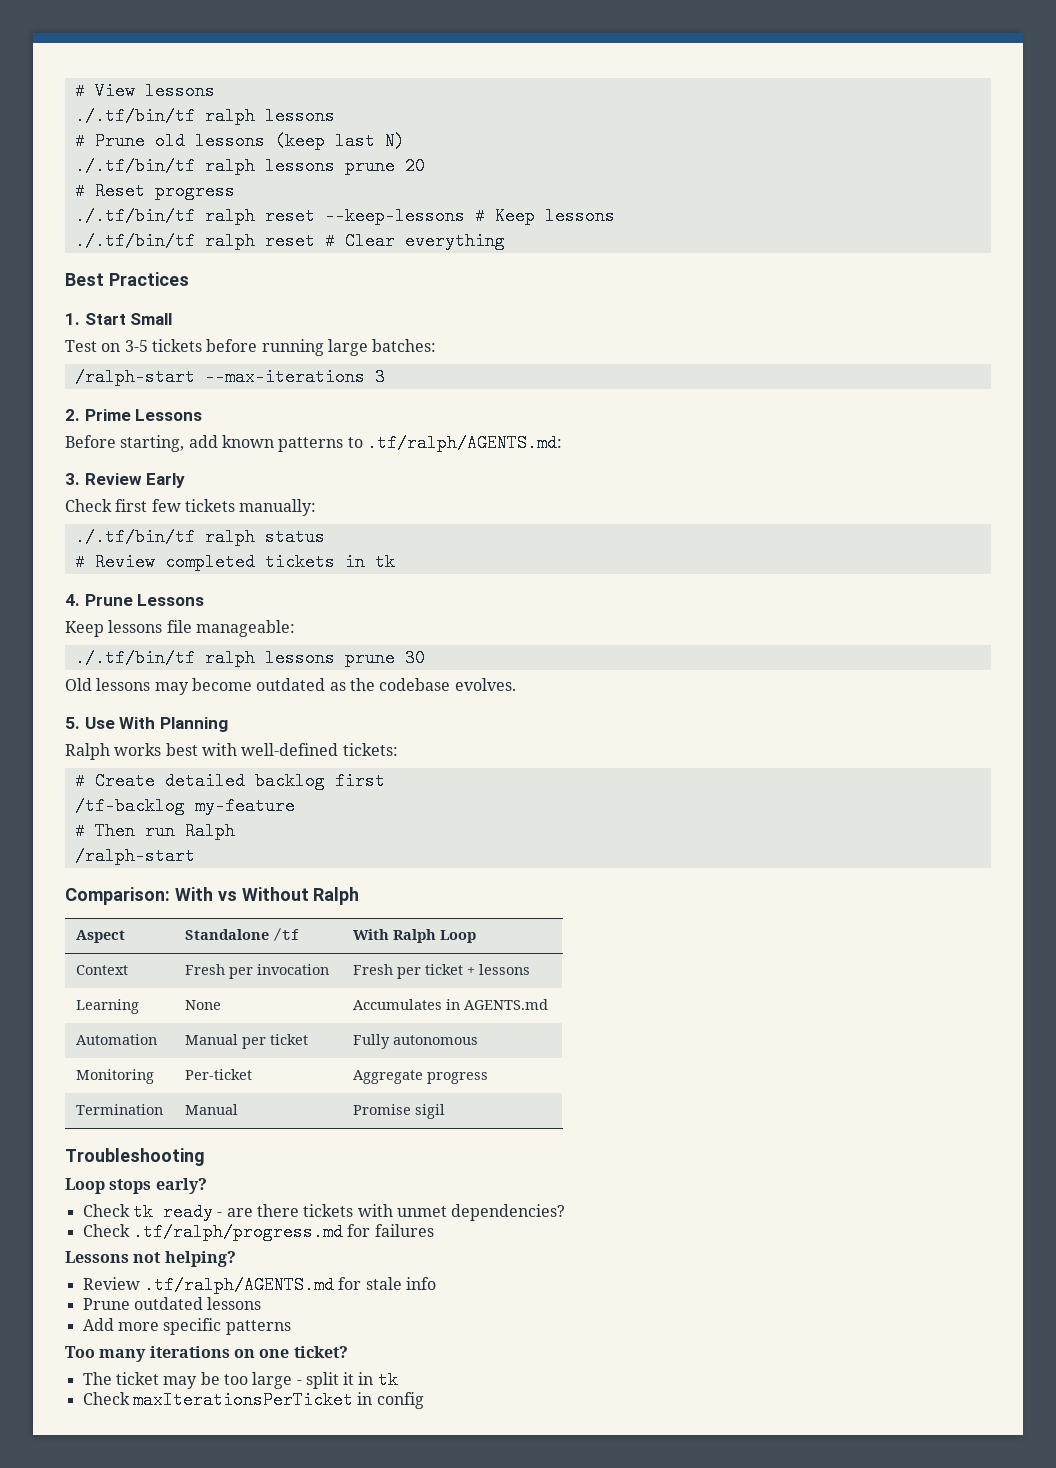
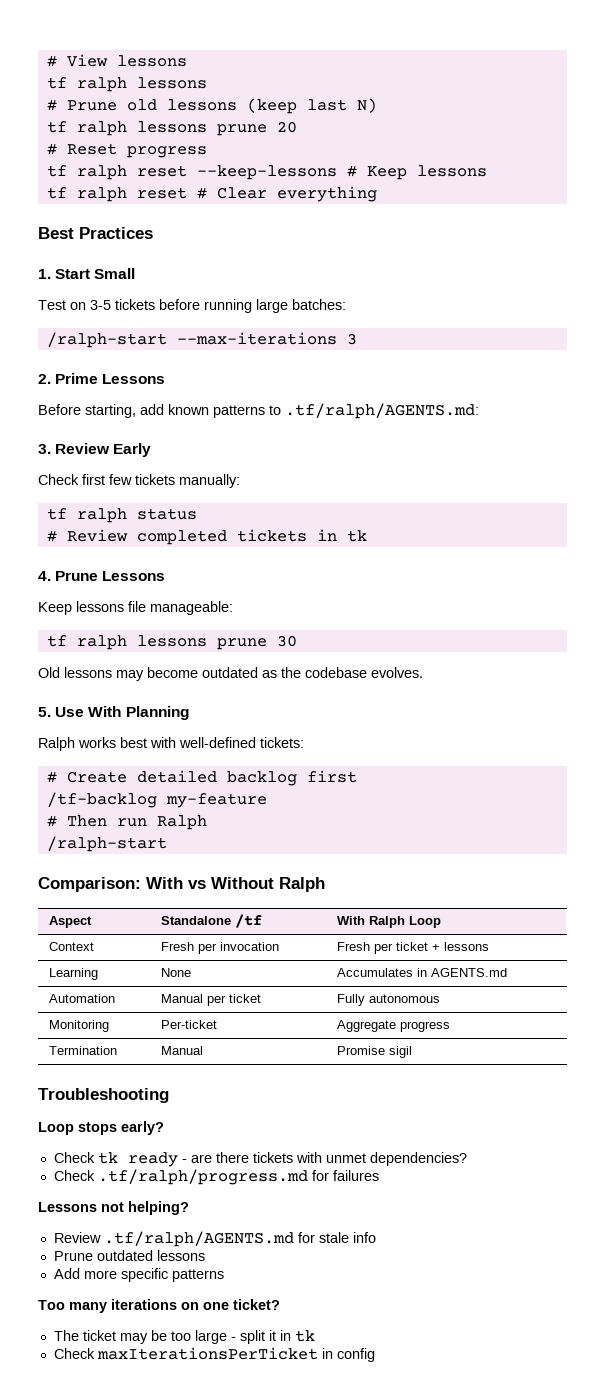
  # View lessons
- ./.tf/bin/tf ralph lessons
+ tf ralph lessons
- ./.tf/bin/tf ralph lessons prune 20
+ tf ralph lessons prune 20
- ./.tf/bin/tf ralph reset --keep-lessons # Keep lessons
+ tf ralph reset --keep-lessons # Keep lessons
- ./.tf/bin/tf ralph reset # Clear everything
+ tf ralph reset # Clear everything
- ./.tf/bin/tf ralph status
+ tf ralph status
- ./.tf/bin/tf ralph lessons prune 30
+ tf ralph lessons prune 30

